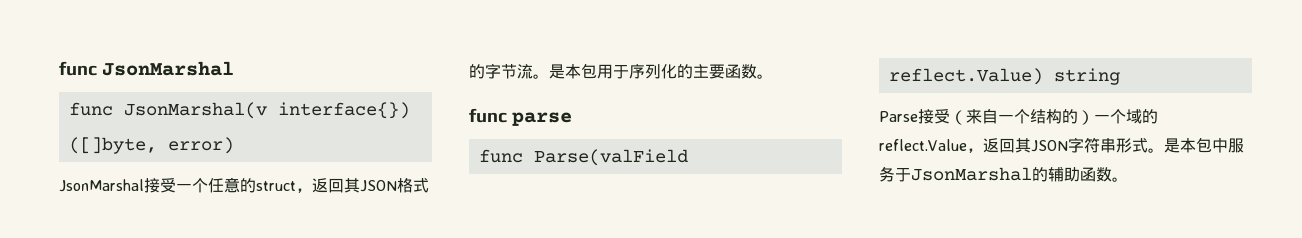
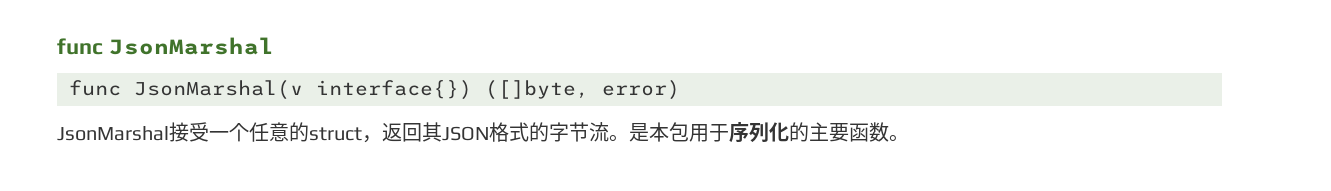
- func parse
- func Parse(valField reflect.Value) string
- Parse接受（来自一个结构的）一个域的reflect.Value，返回其JSON字符串形式。是本包中服务于JsonMarshal的辅助函数。

